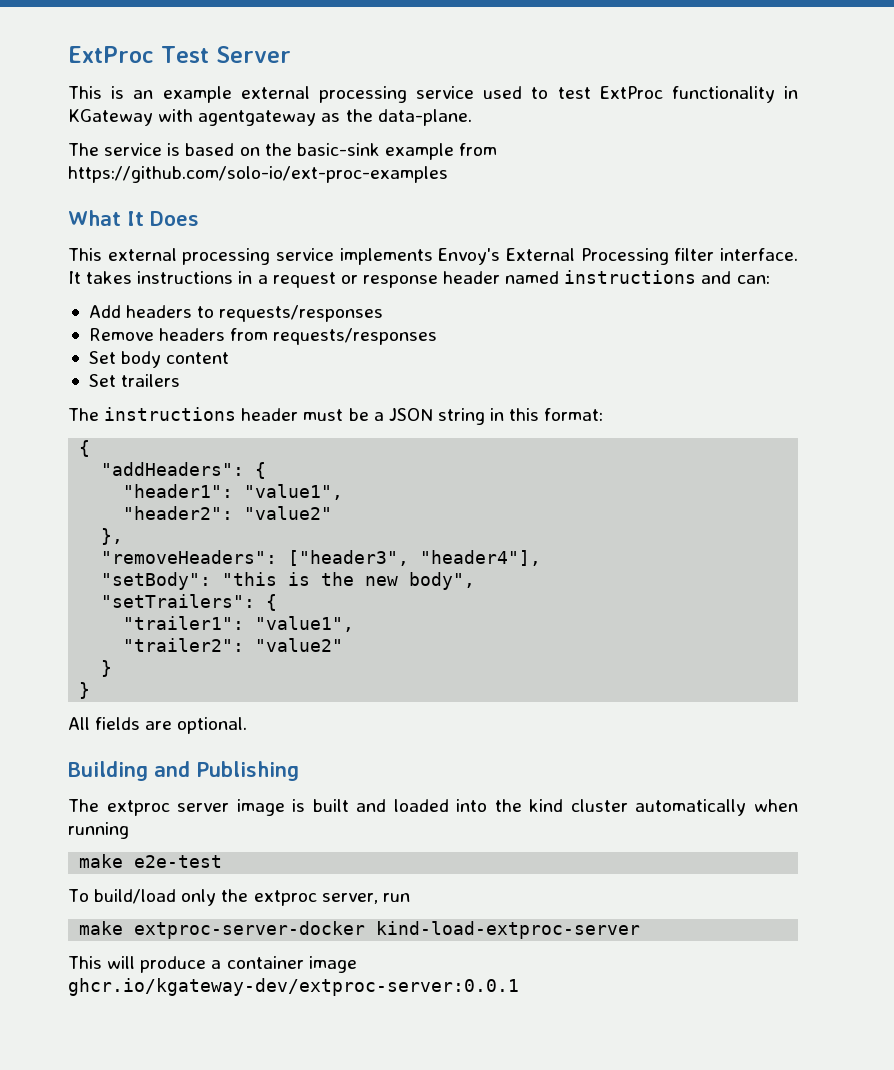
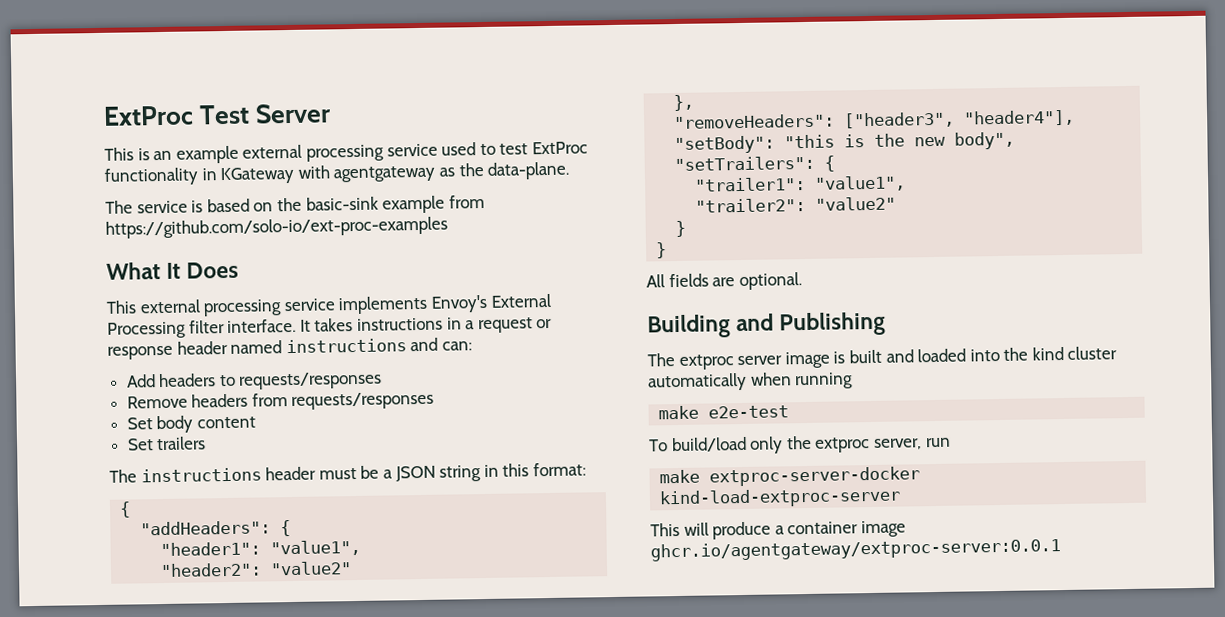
- This will produce a container image ghcr.io/kgateway-dev/extproc-server:0.0.1
+ This will produce a container image ghcr.io/agentgateway/extproc-server:0.0.1

